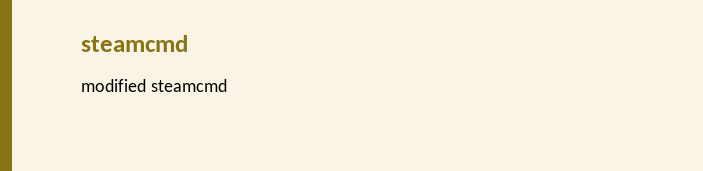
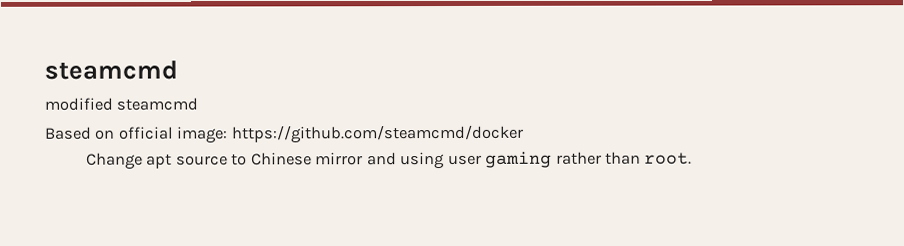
+ Based on official image: https://github.com/steamcmd/docker
+ Change apt source to Chinese mirror and using user gaming rather than root.

